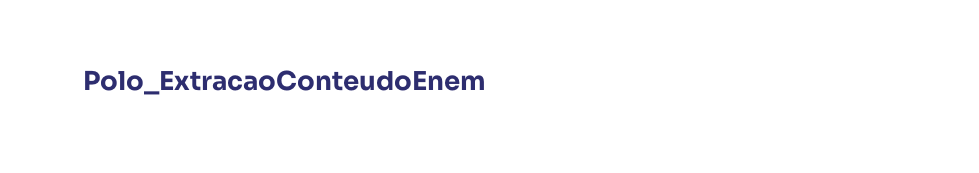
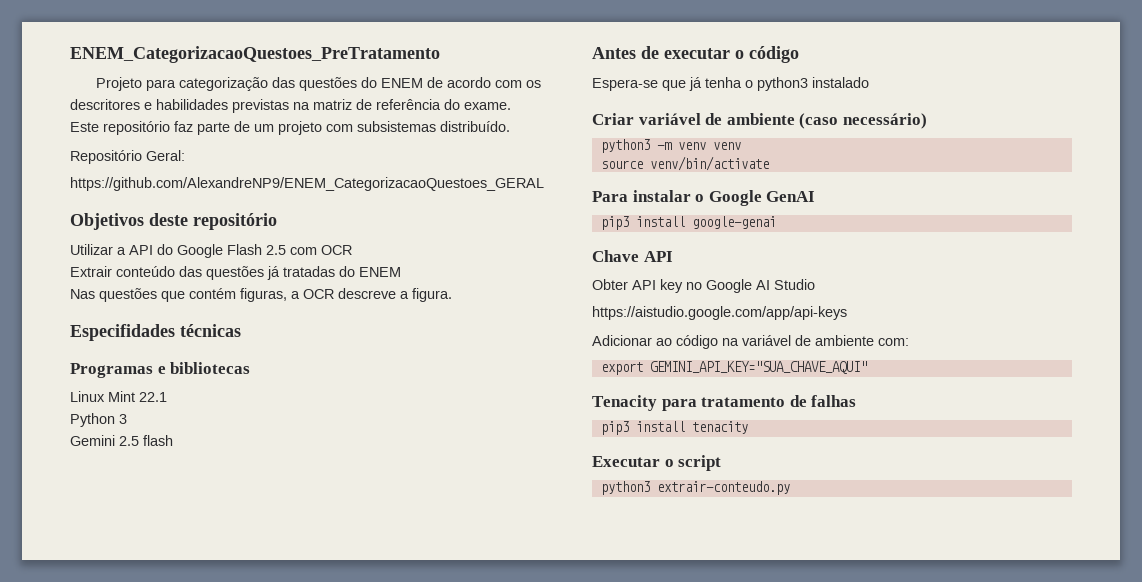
- Polo_ExtracaoConteudoEnem
+ ENEM_CategorizacaoQuestoes_PreTratamento
+ Projeto para categorização das questões do ENEM de acordo com os descritores e habilidades previstas na matriz de referência do exame.
+ Este repositório faz parte de um projeto com subsistemas distribuído.
+ Repositório Geral:
+ https://github.com/AlexandreNP9/ENEM_CategorizacaoQuestoes_GERAL
+ Objetivos deste repositório
+ Utilizar a API do Google Flash 2.5 com OCR
+ Extrair conteúdo das questões já tratadas do ENEM
+ Nas questões que contém figuras, a OCR descreve a figura.
+ Especifidades técnicas
+ Programas e bibliotecas
+ Linux Mint 22.1
+ Python 3
+ Gemini 2.5 flash
+ Antes de executar o código
+ Espera-se que já tenha o python3 instalado
+ Criar variável de ambiente (caso necessário)
+ python3 -m venv venv
+ source venv/bin/activate
+ Para instalar o Google GenAI
+ pip3 install google-genai
+ Chave API
+ Obter API key no Google AI Studio
+ https://aistudio.google.com/app/api-keys
+ Adicionar ao código na variável de ambiente com:
+ export GEMINI_API_KEY="SUA_CHAVE_AQUI"
+ Tenacity para tratamento de falhas
+ pip3 install tenacity
+ Executar o script
+ python3 extrair-conteudo.py

